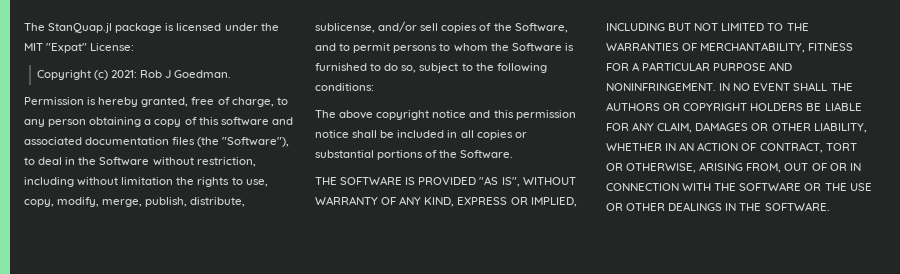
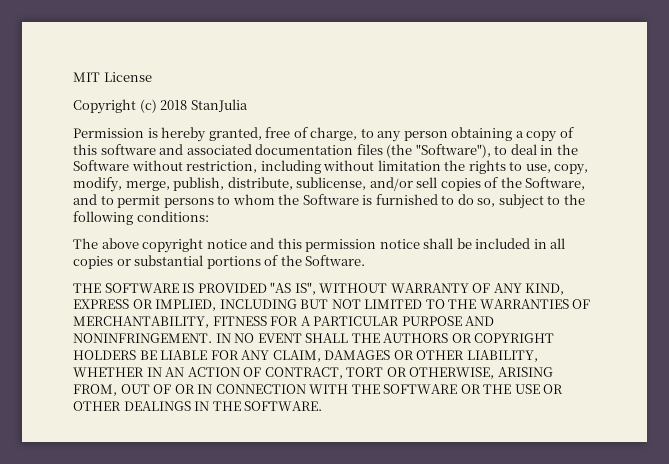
- The StanQuap.jl package is licensed under the MIT "Expat" License:
- Copyright (c) 2021: Rob J Goedman.
+ MIT License
+ Copyright (c) 2018 StanJulia

